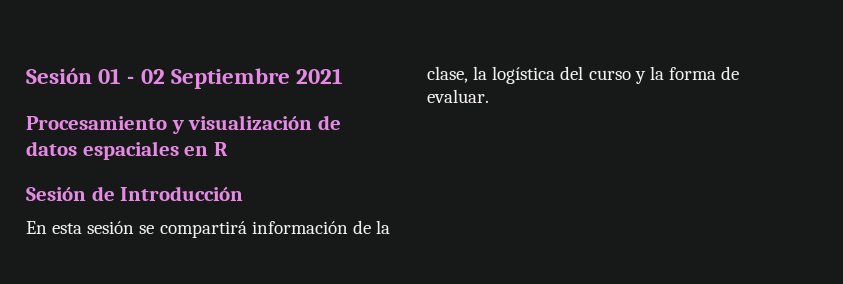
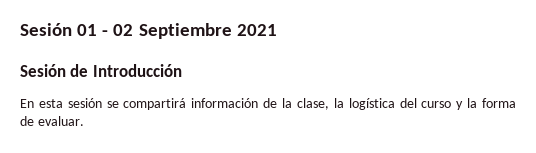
- Procesamiento y visualización de datos espaciales en R

